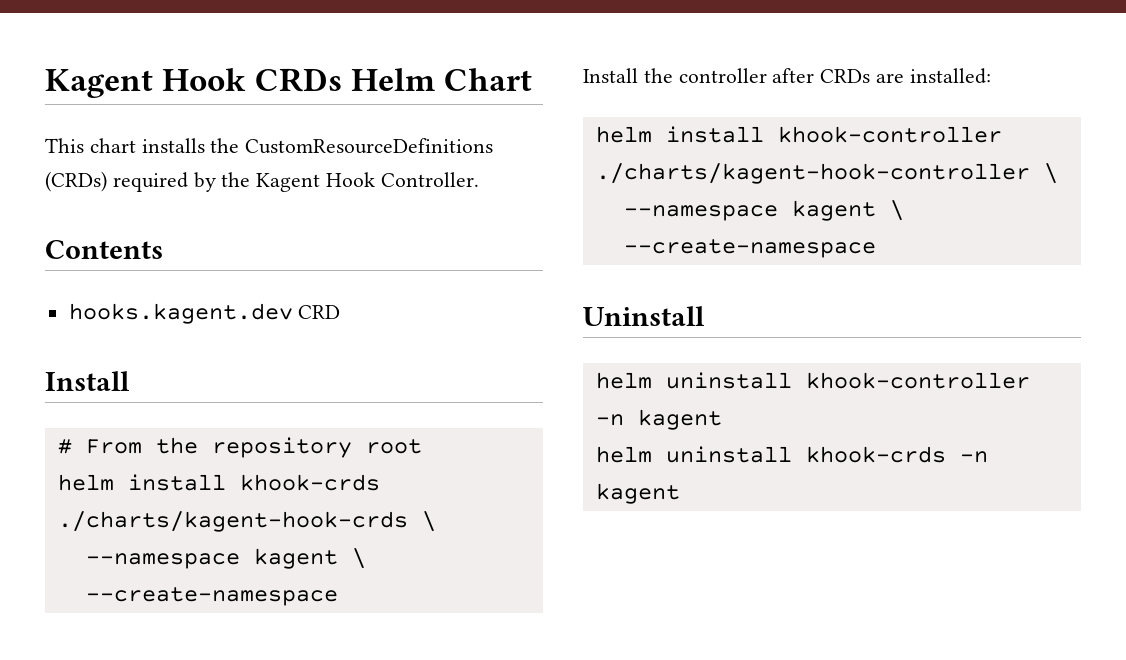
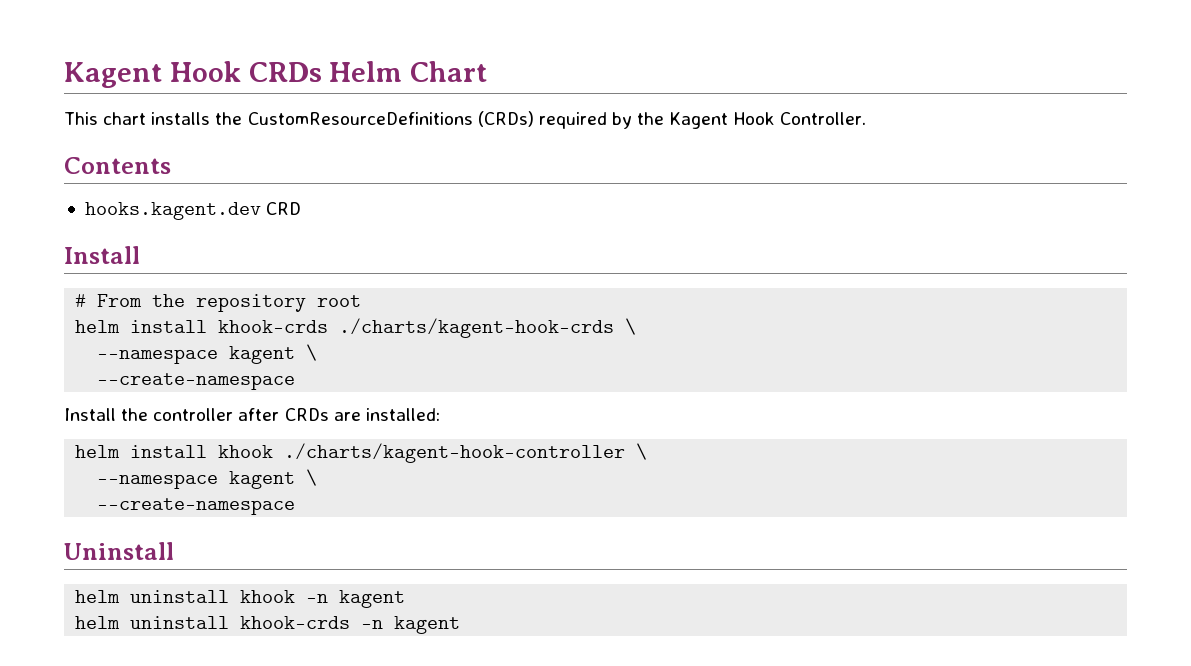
- helm install khook-controller ./charts/kagent-hook-controller \
+ helm install khook ./charts/kagent-hook-controller \
- helm uninstall khook-controller -n kagent
+ helm uninstall khook -n kagent

